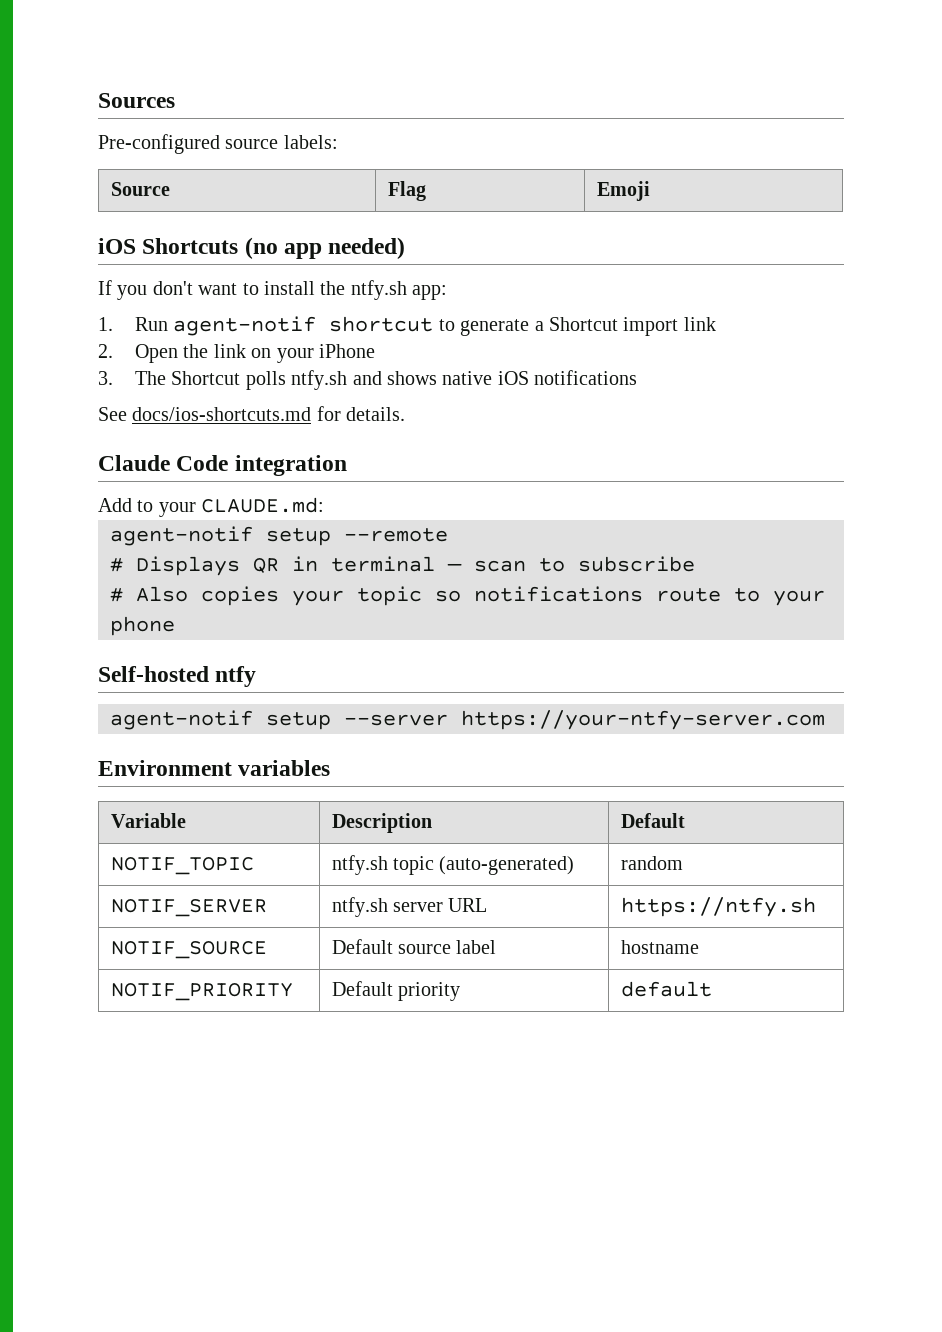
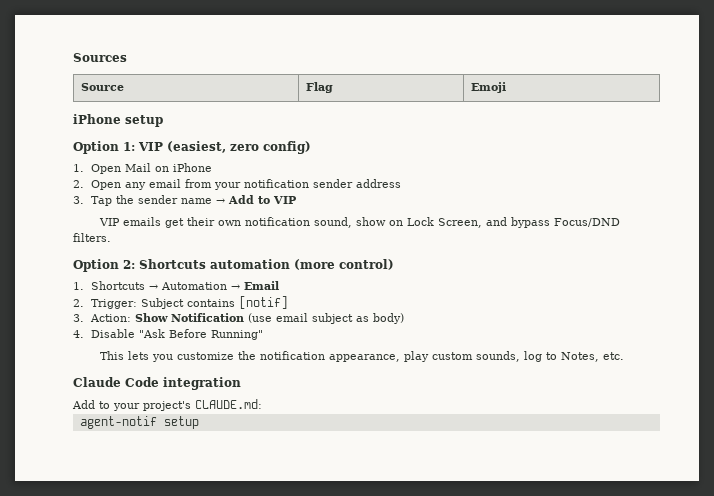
- Pre-configured source labels:
- iOS Shortcuts (no app needed)
- If you don't want to install the ntfy.sh app:
- 1. Run agent-notif shortcut to generate a Shortcut import link
- 2. Open the link on your iPhone
- 3. The Shortcut polls ntfy.sh and shows native iOS notifications
- See docs/ios-shortcuts.md for details.
+ iPhone setup
+ Option 1: VIP (easiest, zero config)
+ 1. Open Mail on iPhone
+ 2. Open any email from your notification sender address
+ 3. Tap the sender name → Add to VIP
+ VIP emails get their own notification sound, show on Lock Screen, and bypass Focus/DND filters.
+ Option 2: Shortcuts automation (more control)
+ 1. Shortcuts → Automation → Email
+ 2. Trigger: Subject contains [notif]
+ 3. Action: Show Notification (use email subject as body)
+ 4. Disable "Ask Before Running"
+ This lets you customize the notification appearance, play custom sounds, log to Notes, etc.
- Add to your CLAUDE.md:
+ Add to your project's CLAUDE.md:
- agent-notif setup --remote
- # Displays QR in terminal — scan to subscribe
- # Also copies your topic so notifications route to your phone
- Self-hosted ntfy
- agent-notif setup --server https://your-ntfy-server.com
- Environment variables
- Variable | Description | Default
- NOTIF_TOPIC | ntfy.sh topic (auto-generated) | random
- NOTIF_SERVER | ntfy.sh server URL | https://ntfy.sh
- NOTIF_SOURCE | Default source label | hostname
- NOTIF_PRIORITY | Default priority | default
+ agent-notif setup

